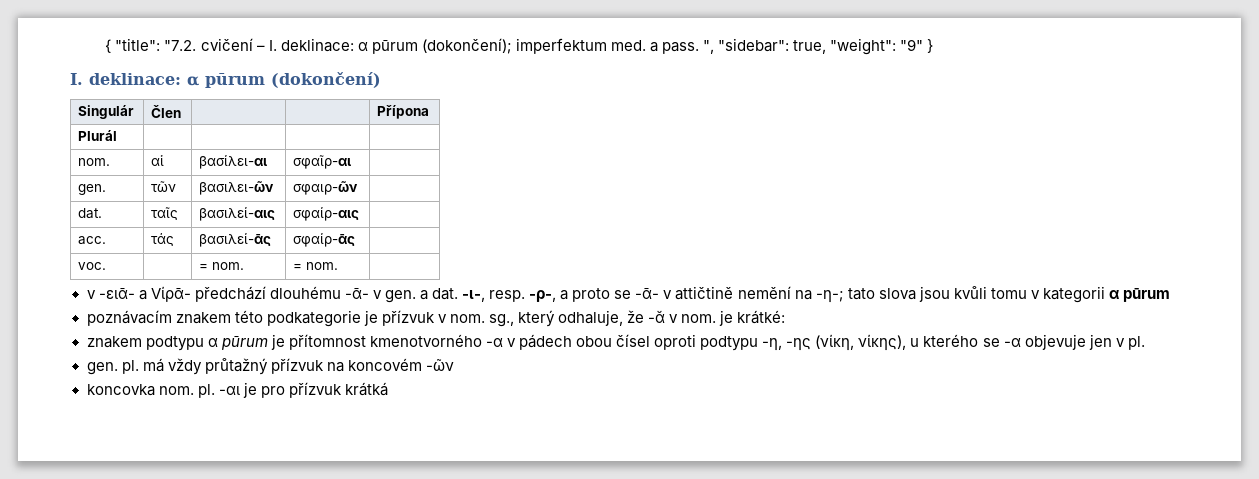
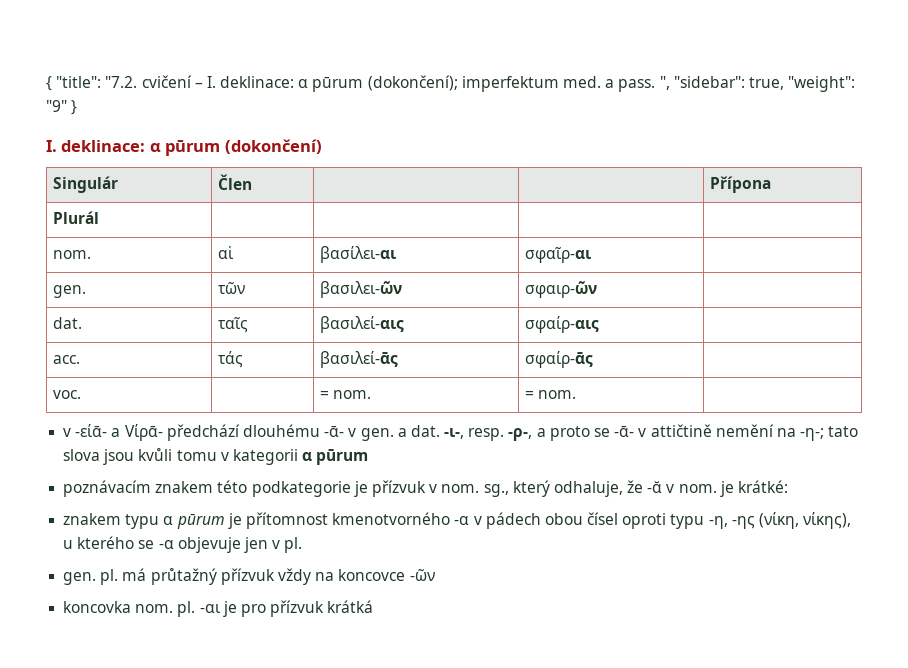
- v -ειᾱ- a Vίρᾱ- předchází dlouhému -ᾱ- v gen. a dat.
+ v -είᾱ- a Vίρᾱ- předchází dlouhému -ᾱ- v gen. a dat.
- znakem podtypu α pūrum je přítomnost kmenotvorného -α v pádech obou čísel oproti podtypu -η, -ης (νίκη, νίκης), u kterého se -α objevuje jen v pl.
+ znakem typu α pūrum je přítomnost kmenotvorného -α v pádech obou čísel oproti typu -η, -ης (νίκη, νίκης), u kterého se -α objevuje jen v pl.
- gen. pl. má vždy průtažný přízvuk na koncovém -ῶν
+ gen. pl. má průtažný přízvuk vždy na koncovce -ῶν

